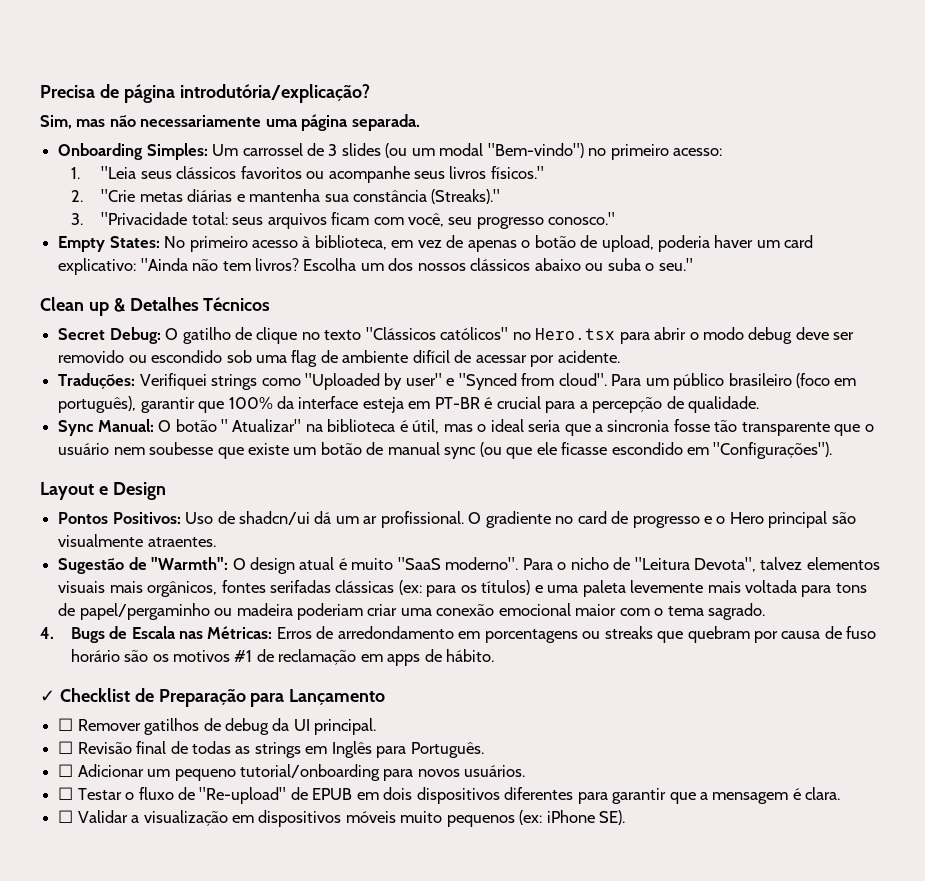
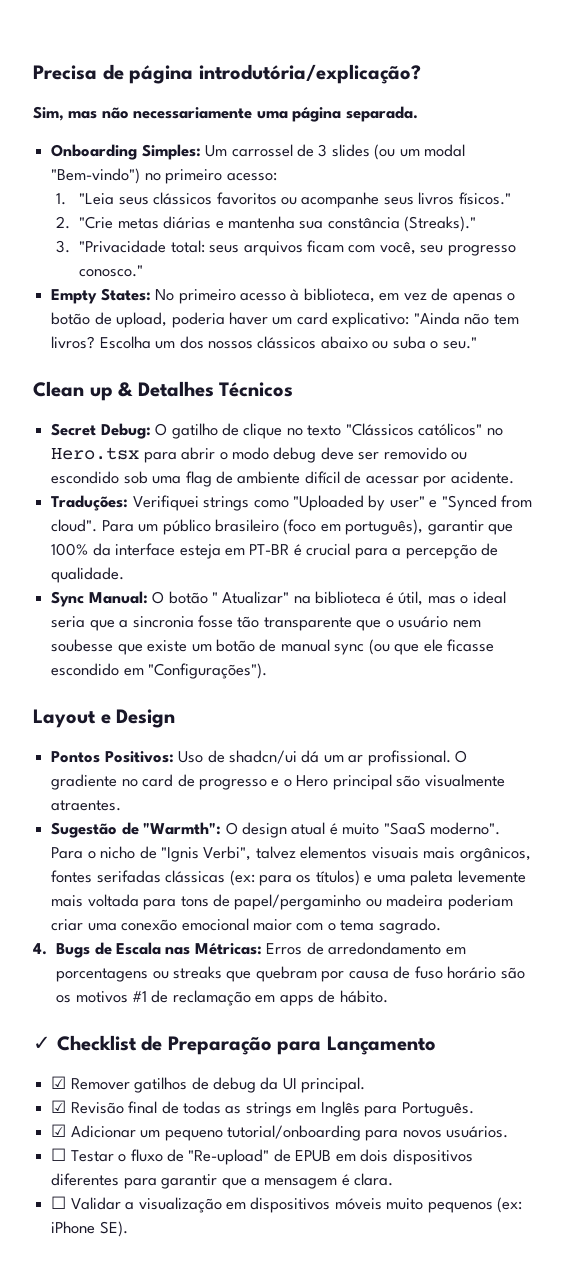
- Para o nicho de "Leitura Devota", talvez elementos visuais mais orgânicos, fontes serifadas clássicas (ex: para os títulos) e uma paleta levemente mais voltada para tons de papel/pergaminho ou madeira poderiam criar uma conexão emocional maior com o tema sagrado.
+ Para o nicho de "Ignis Verbi", talvez elementos visuais mais orgânicos, fontes serifadas clássicas (ex: para os títulos) e uma paleta levemente mais voltada para tons de papel/pergaminho ou madeira poderiam criar uma conexão emocional maior com o tema sagrado.
- ☐ Remover gatilhos de debug da UI principal.
+ ☑ Remover gatilhos de debug da UI principal.
- ☐ Revisão final de todas as strings em Inglês para Português.
+ ☑ Revisão final de todas as strings em Inglês para Português.
- ☐ Adicionar um pequeno tutorial/onboarding para novos usuários.
+ ☑ Adicionar um pequeno tutorial/onboarding para novos usuários.

